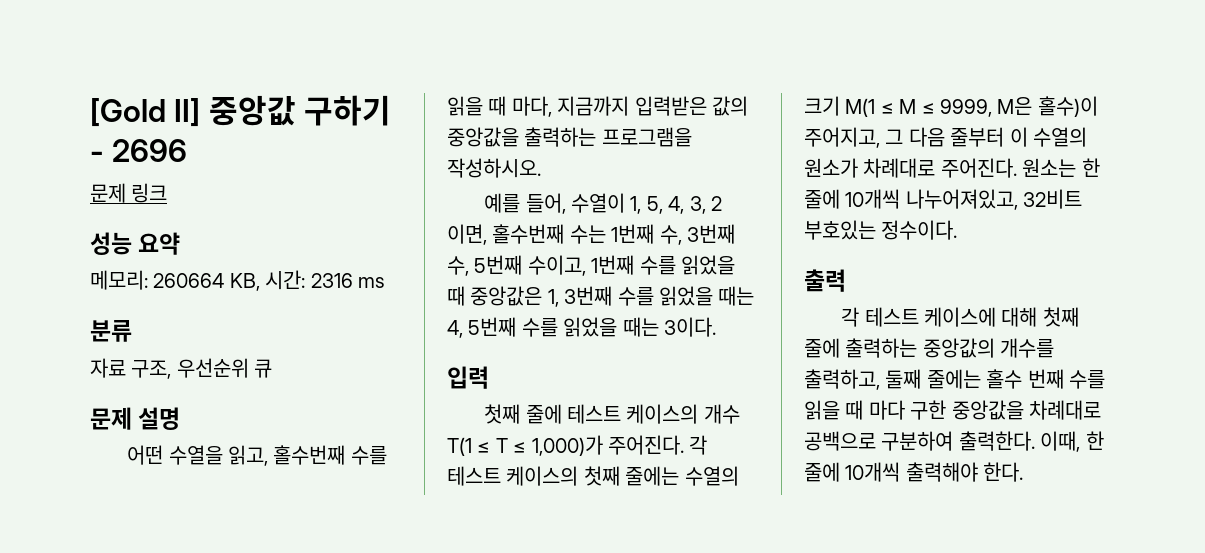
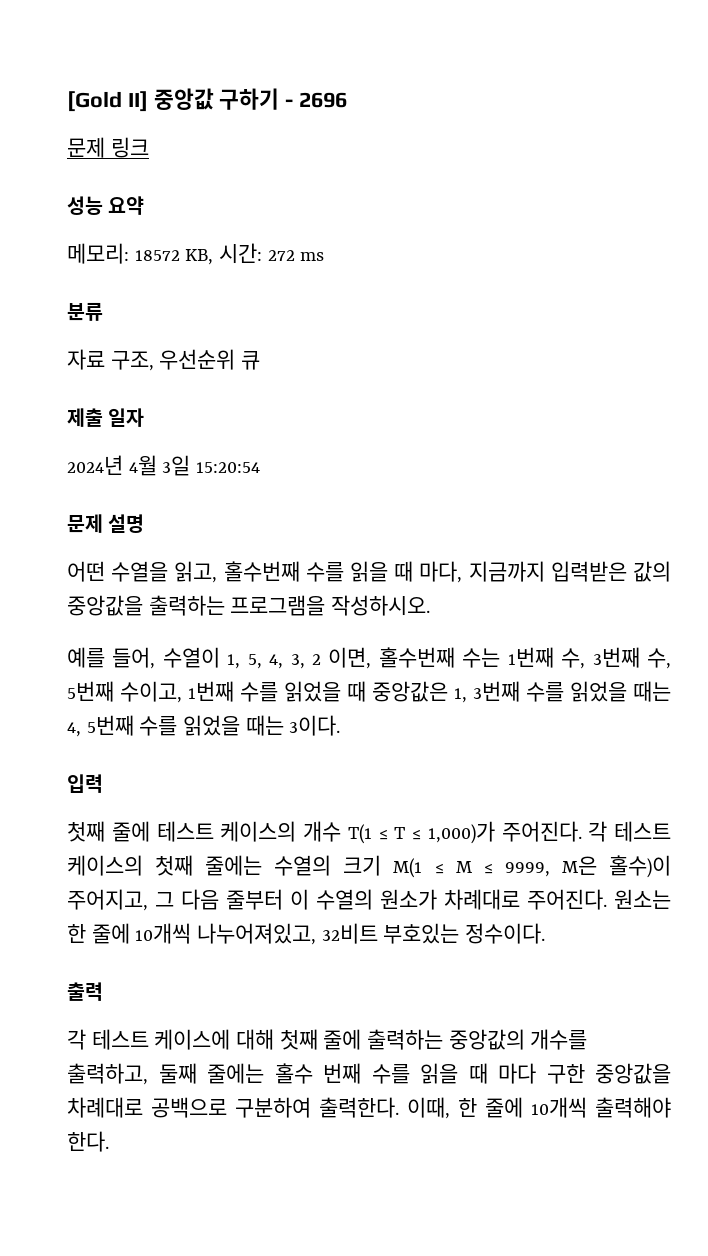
- 메모리: 260664 KB, 시간: 2316 ms
+ 메모리: 18572 KB, 시간: 272 ms
+ 제출 일자
+ 2024년 4월 3일 15:20:54

